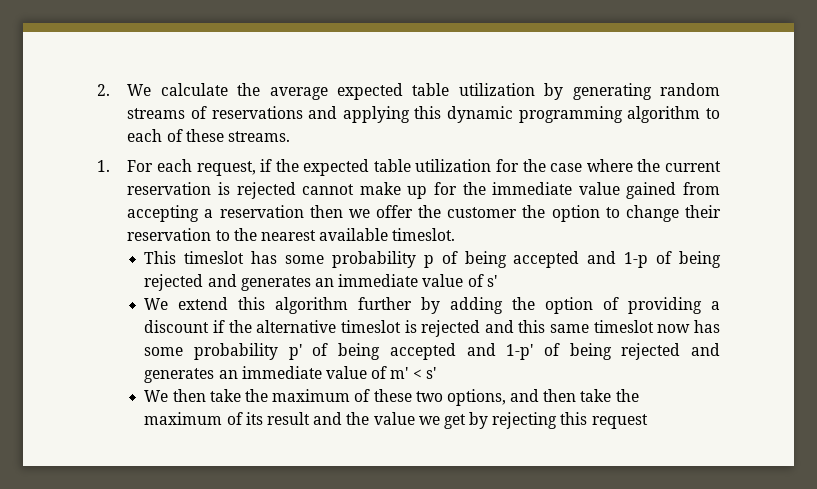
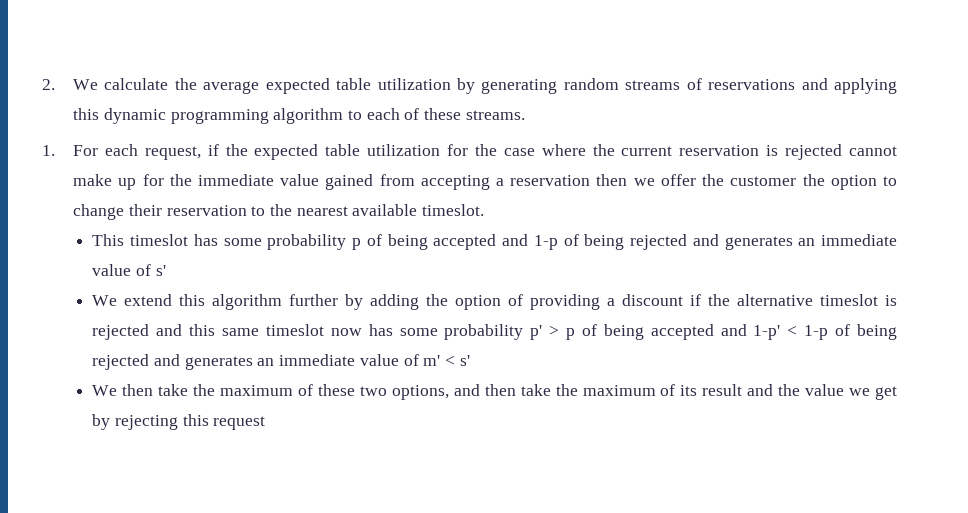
- We extend this algorithm further by adding the option of providing a discount if the alternative timeslot is rejected and this same timeslot now has some probability p' of being accepted and 1-p' of being rejected and generates an immediate value of m' < s'
+ We extend this algorithm further by adding the option of providing a discount if the alternative timeslot is rejected and this same timeslot now has some probability p' > p of being accepted and 1-p' < 1-p of being rejected and generates an immediate value of m' < s'

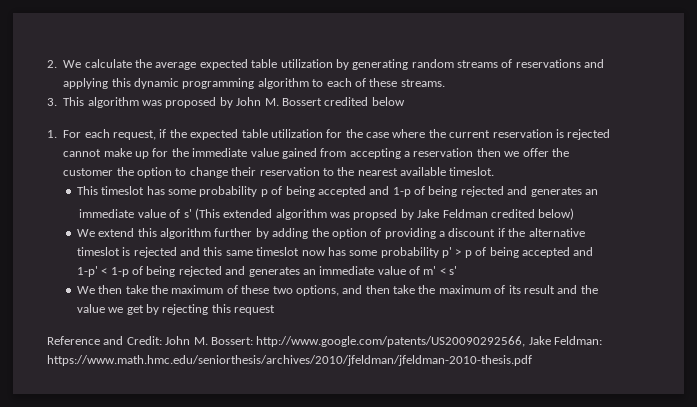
+ 3. This algorithm was proposed by John M. Bossert credited below
- This timeslot has some probability p of being accepted and 1-p of being rejected and generates an immediate value of s'
+ This timeslot has some probability p of being accepted and 1-p of being rejected and generates an
+ immediate value of s' (This extended algorithm was propsed by Jake Feldman credited below)
+ Reference and Credit: John M. Bossert: http://www.google.com/patents/US20090292566, Jake Feldman: https://www.math.hmc.edu/seniorthesis/archives/2010/jfeldman/jfeldman-2010-thesis.pdf

